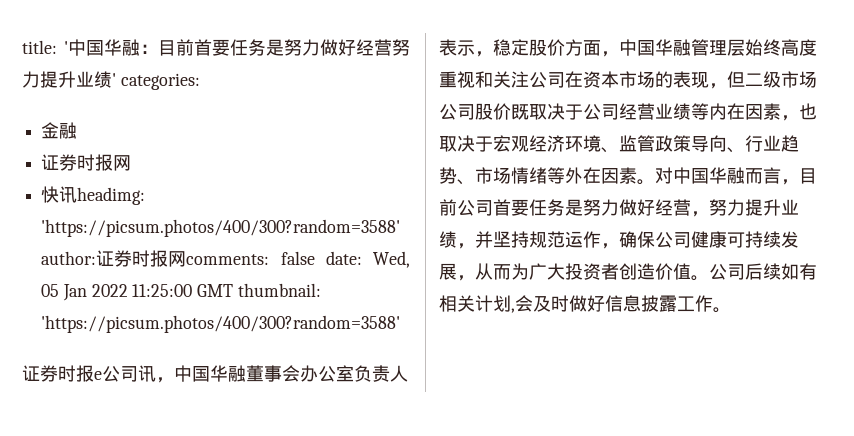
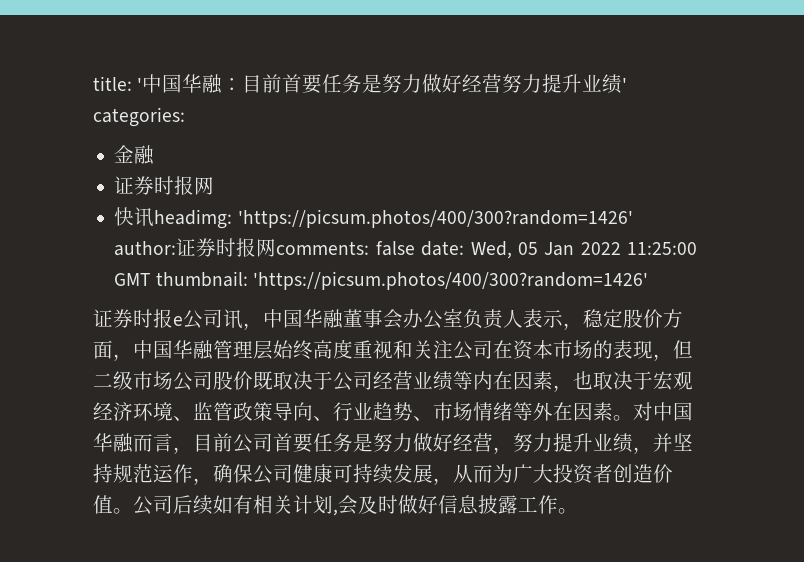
- 快讯headimg: 'https://picsum.photos/400/300?random=3588' author:证券时报网comments: false date: Wed, 05 Jan 2022 11:25:00 GMT thumbnail: 'https://picsum.photos/400/300?random=3588'
+ 快讯headimg: 'https://picsum.photos/400/300?random=1426' author:证券时报网comments: false date: Wed, 05 Jan 2022 11:25:00 GMT thumbnail: 'https://picsum.photos/400/300?random=1426'

